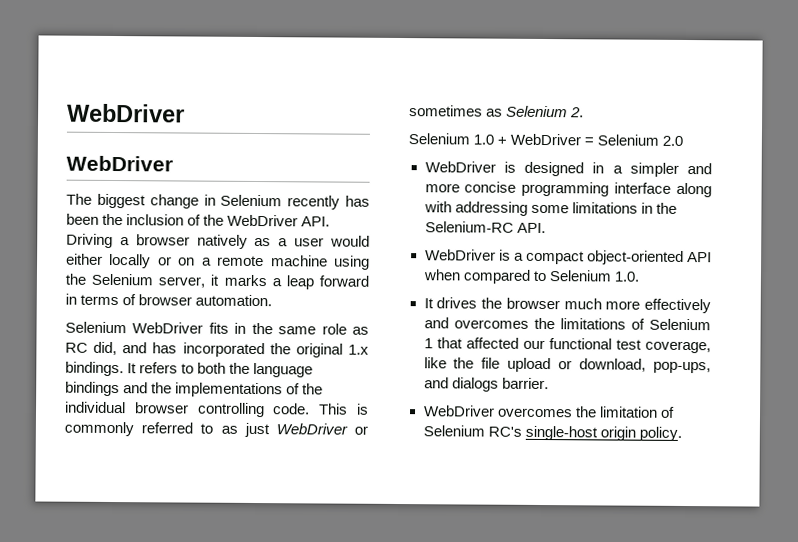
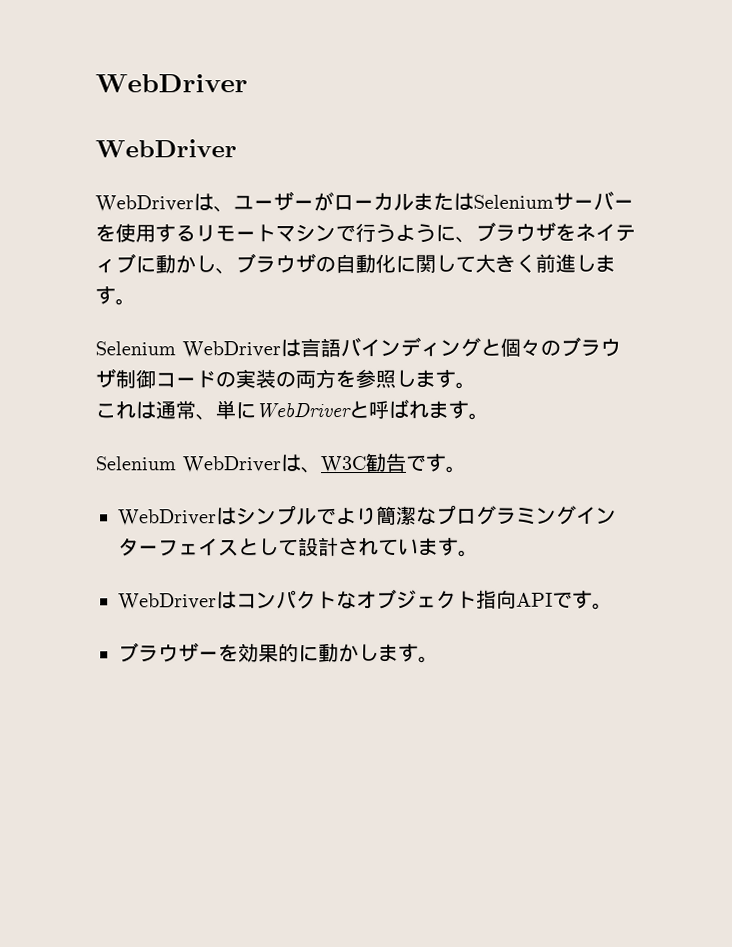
- The biggest change in Selenium recently has been the inclusion of the WebDriver API. Driving a browser natively as a user would either locally or on a remote machine using the Selenium server, it marks a leap forward in terms of browser automation.
- Selenium WebDriver fits in the same role as RC did, and has incorporated the original 1.x bindings. It refers to both the language bindings and the implementations of the individual browser controlling code. This is commonly referred to as just WebDriver or sometimes as Selenium 2.
- Selenium 1.0 + WebDriver = Selenium 2.0
- WebDriver is designed in a simpler and more concise programming interface along with addressing some limitations in the Selenium-RC API.
- WebDriver is a compact object-oriented API when compared to Selenium 1.0.
- It drives the browser much more effectively and overcomes the limitations of Selenium 1 that affected our functional test coverage, like the file upload or download, pop-ups, and dialogs barrier.
- WebDriver overcomes the limitation of Selenium RC's single-host origin policy.
+ WebDriverは、ユーザーがローカルまたはSeleniumサーバーを使用するリモートマシンで行うように、ブラウザをネイティブに動かし、ブラウザの自動化に関して大きく前進します。
+ Selenium WebDriverは言語バインディングと個々のブラウザ制御コードの実装の両方を参照します。
+ これは通常、単にWebDriverと呼ばれます。
+ Selenium WebDriverは、W3C勧告です。
+ WebDriverはシンプルでより簡潔なプログラミングインターフェイスとして設計されています。
+ WebDriverはコンパクトなオブジェクト指向APIです。
+ ブラウザーを効果的に動かします。

